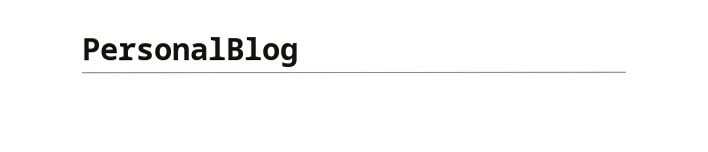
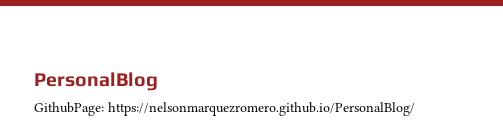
+ GithubPage: https://nelsonmarquezromero.github.io/PersonalBlog/

